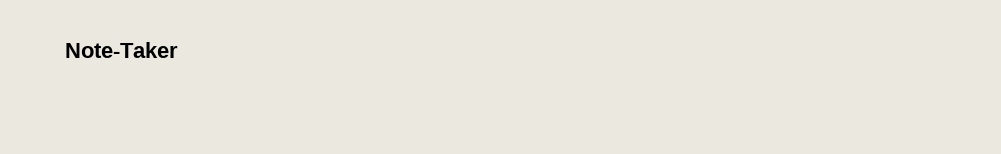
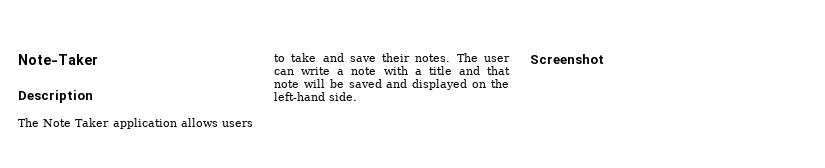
+ Description
+ The Note Taker application allows users to take and save their notes. The user can write a note with a title and that note will be saved and displayed on the left-hand side.
+ Screenshot

